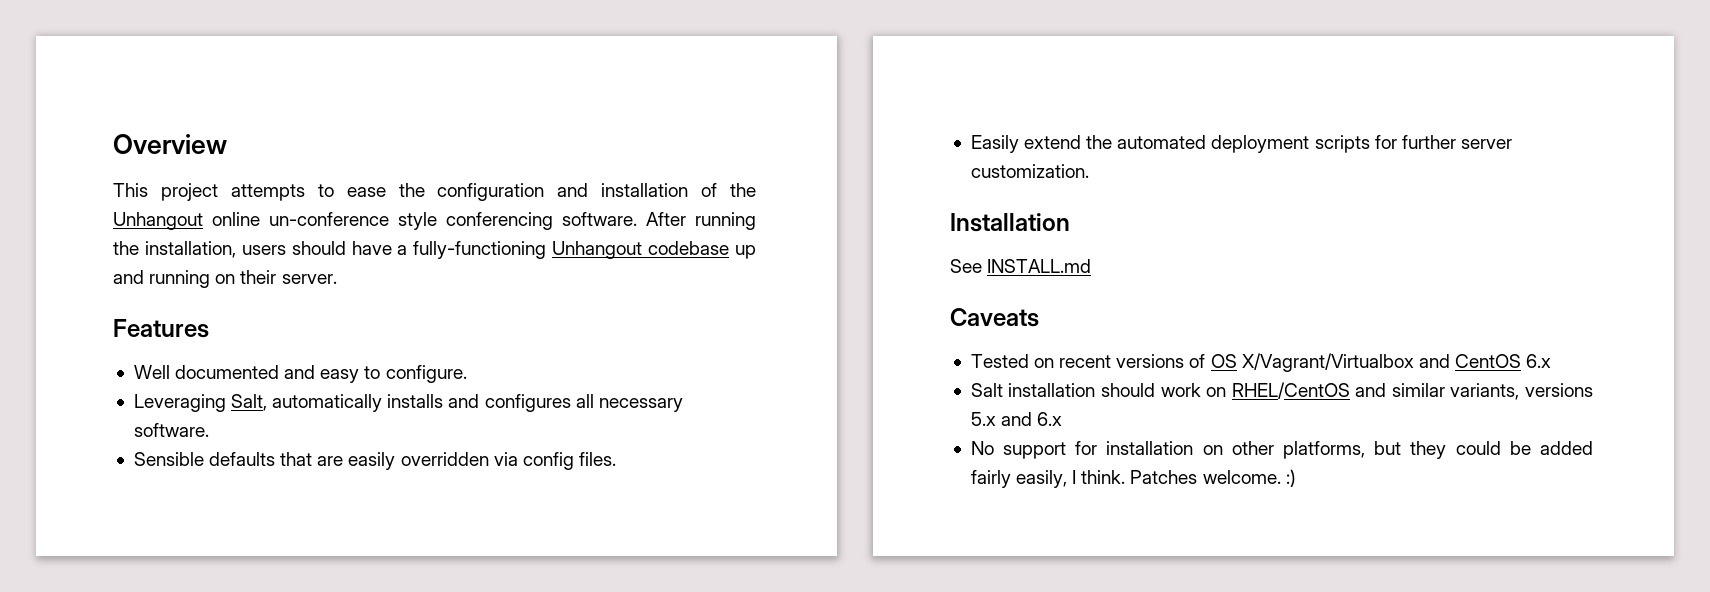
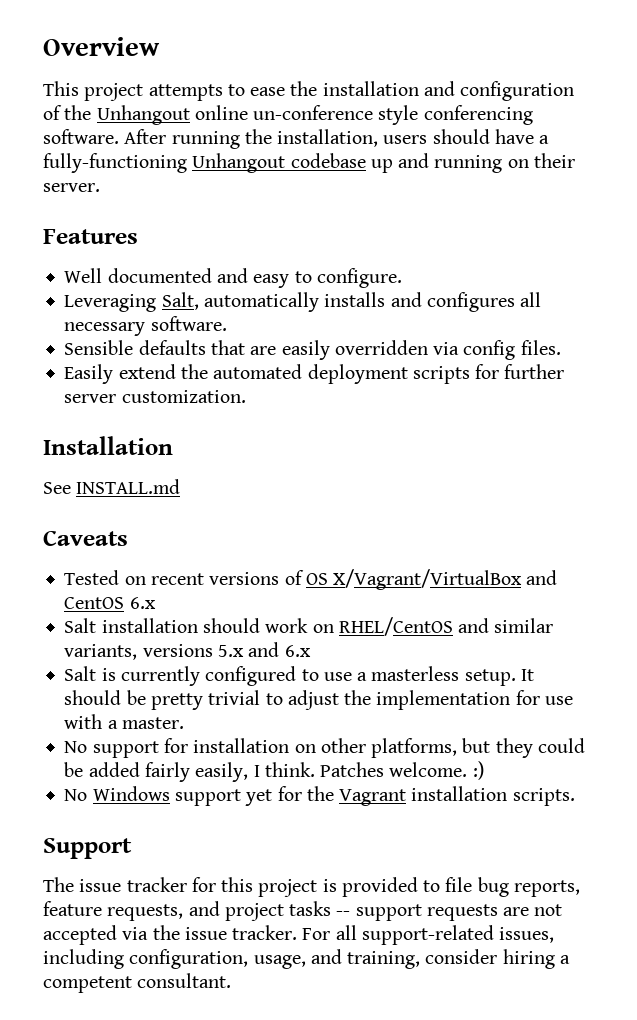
- This project attempts to ease the configuration and installation of the Unhangout online un-conference style conferencing software.
+ This project attempts to ease the installation and configuration of the Unhangout online un-conference style conferencing software.
- Tested on recent versions of OS X/Vagrant/Virtualbox and CentOS 6.x
+ Tested on recent versions of OS X/Vagrant/VirtualBox and CentOS 6.x
+ Salt is currently configured to use a masterless setup. It should be pretty trivial to adjust the implementation for use with a master.
+ No Windows support yet for the Vagrant installation scripts.
+ Support
+ The issue tracker for this project is provided to file bug reports, feature requests, and project tasks -- support requests are not accepted via the issue tracker. For all support-related issues, including configuration, usage, and training, consider hiring a competent consultant.

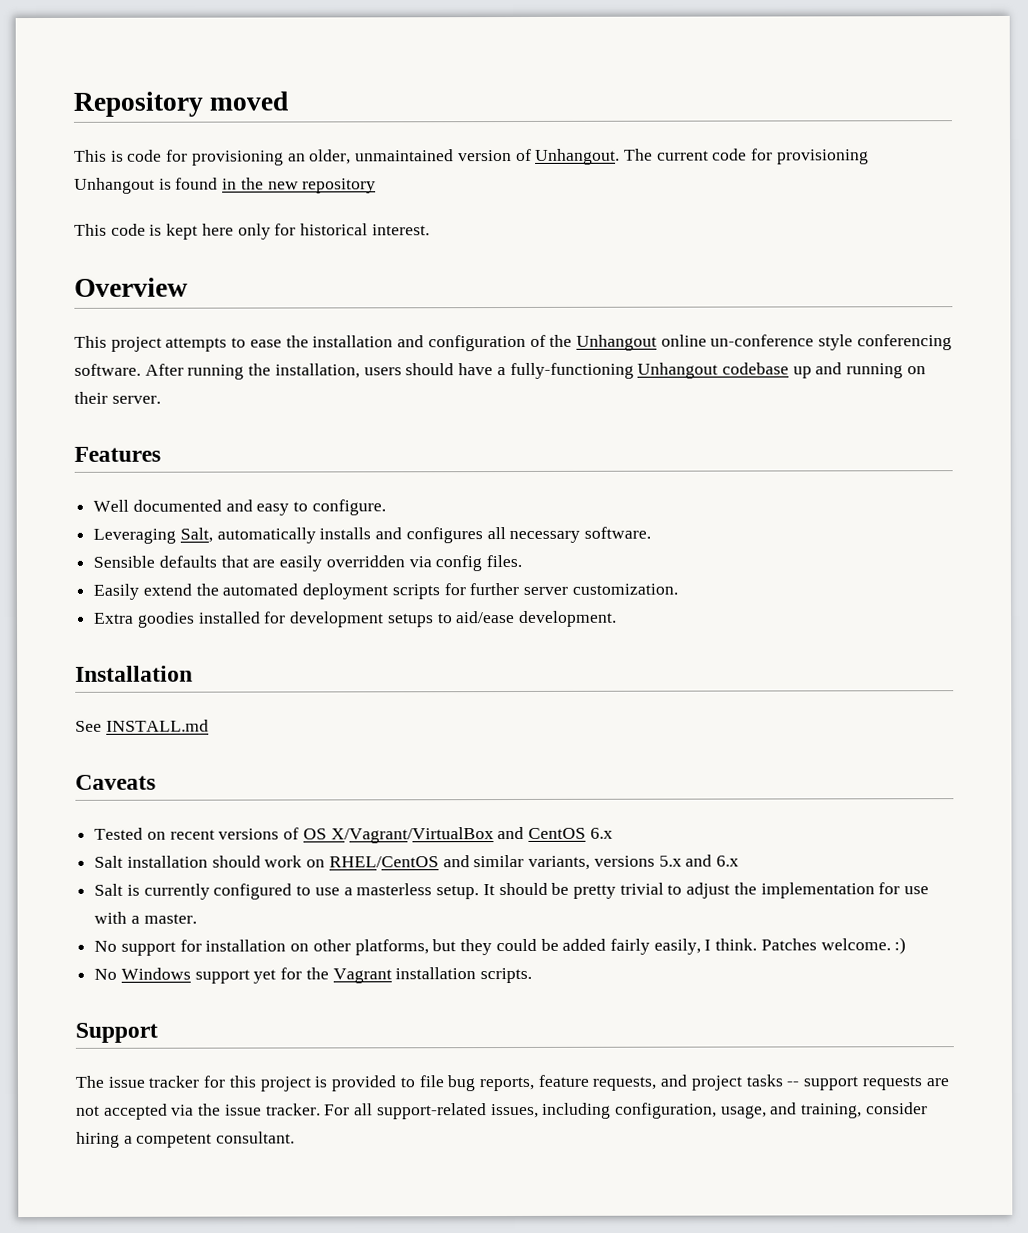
+ Repository moved
+ This is code for provisioning an older, unmaintained version of Unhangout. The current code for provisioning Unhangout is found in the new repository
+ This code is kept here only for historical interest.
+ Extra goodies installed for development setups to aid/ease development.

